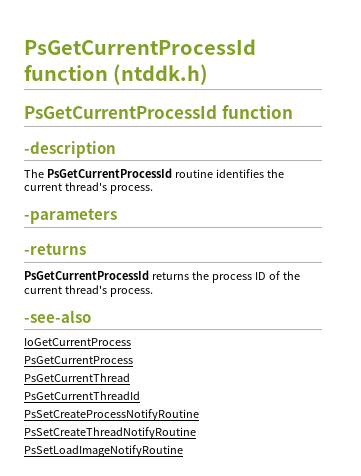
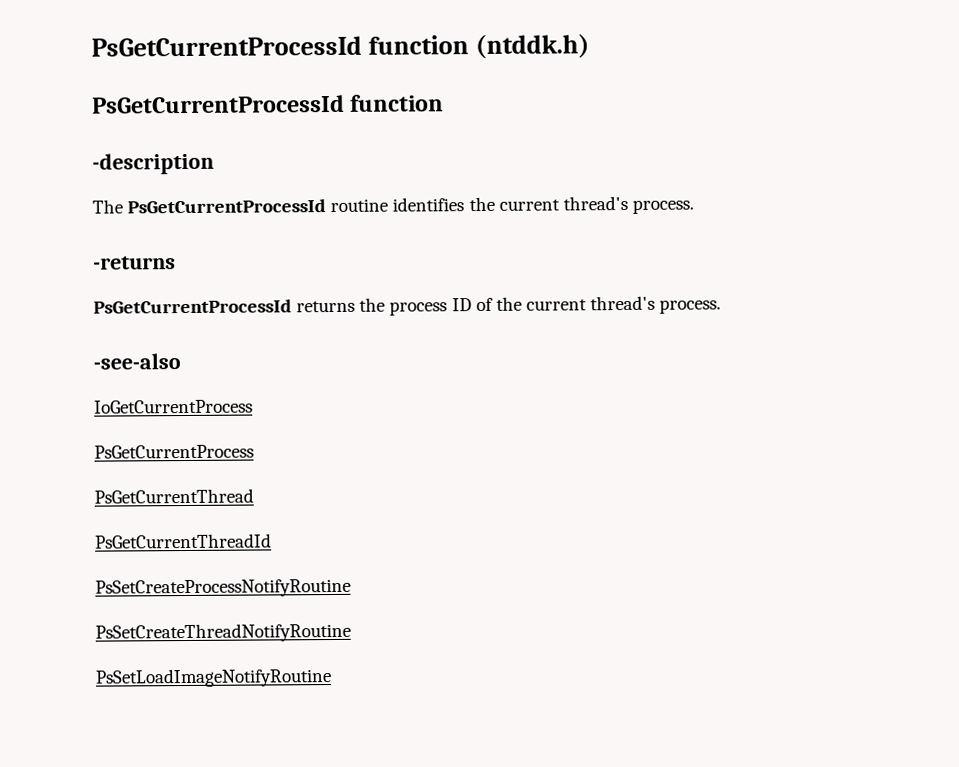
- -parameters

